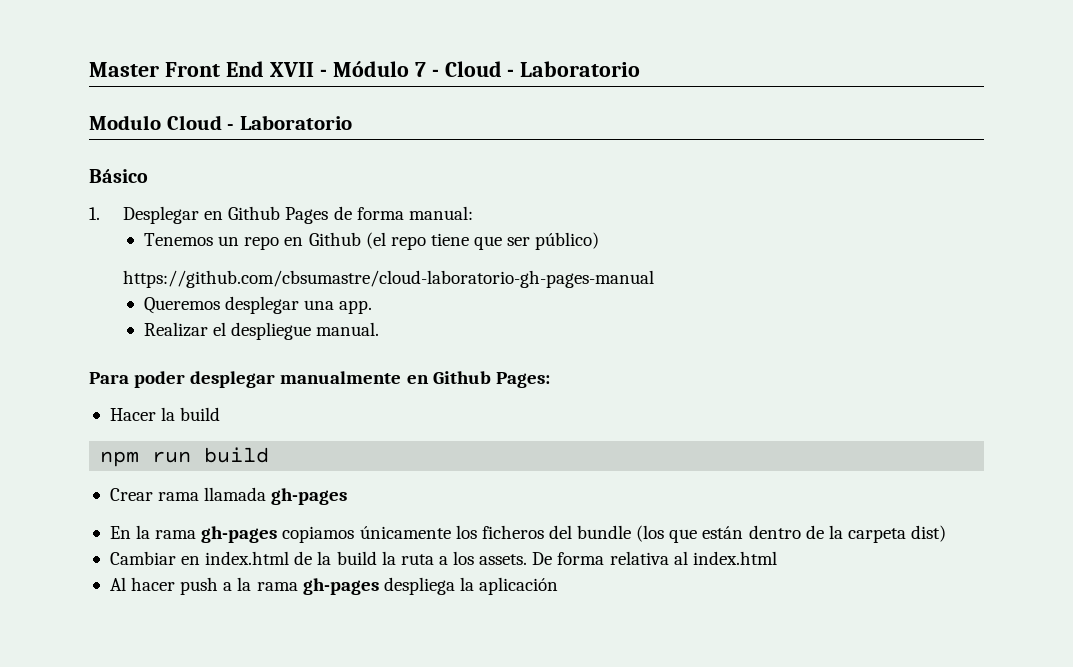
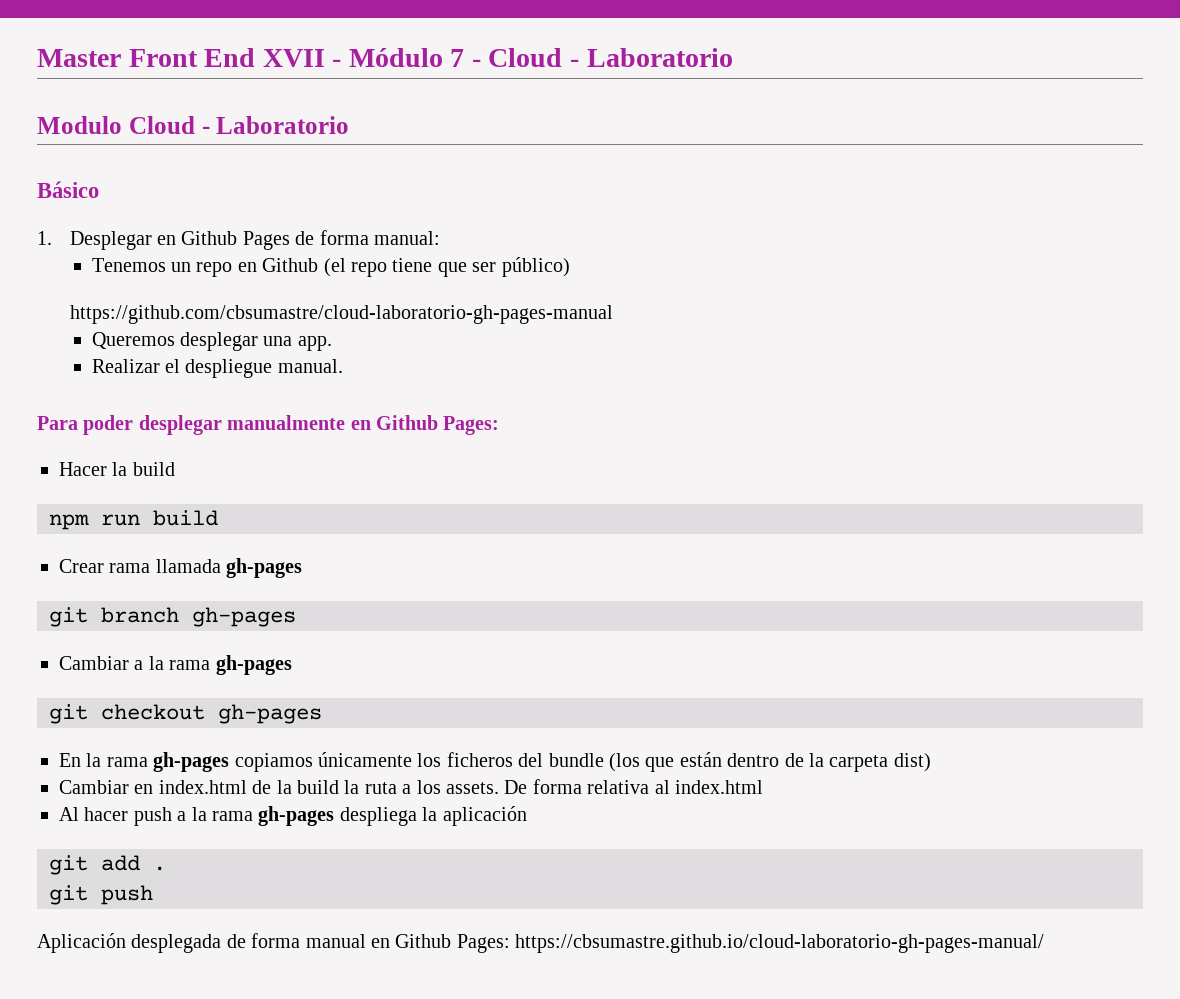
+ git branch gh-pages
+ Cambiar a la rama gh-pages
+ git checkout gh-pages
+ git add .
+ git push
+ Aplicación desplegada de forma manual en Github Pages: https://cbsumastre.github.io/cloud-laboratorio-gh-pages-manual/

